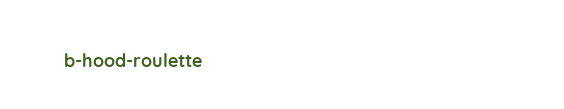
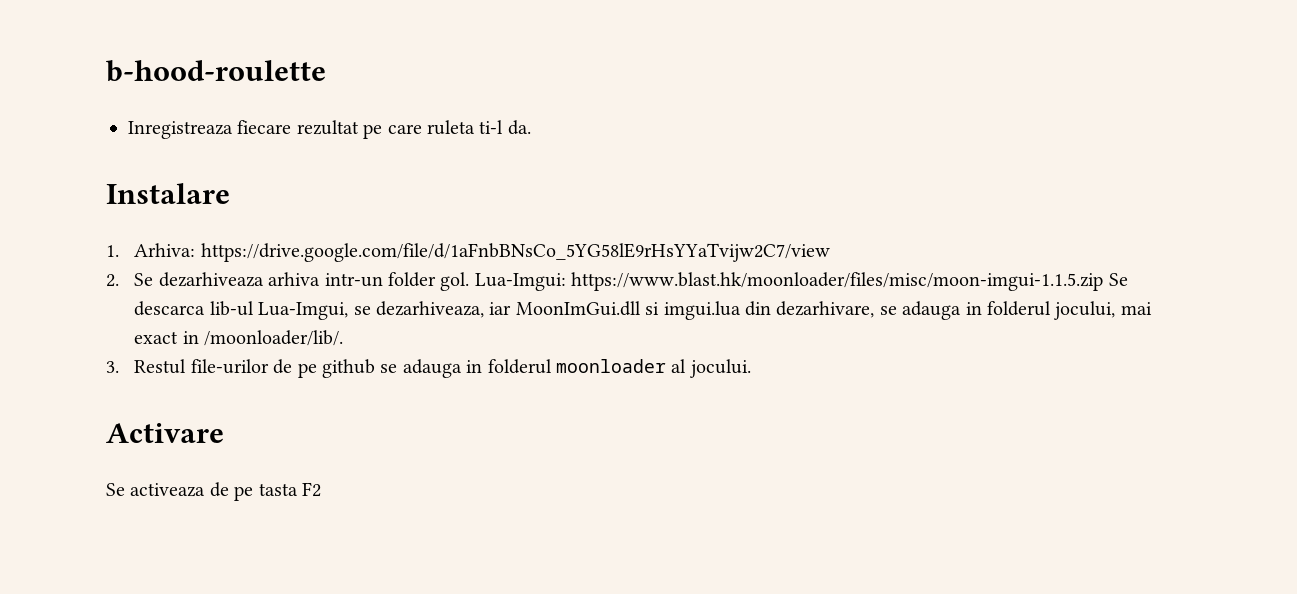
+ Inregistreaza fiecare rezultat pe care ruleta ti-l da.
+ Instalare
+ 1. Arhiva: https://drive.google.com/file/d/1aFnbBNsCo_5YG58lE9rHsYYaTvijw2C7/view
+ 2. Se dezarhiveaza arhiva intr-un folder gol. Lua-Imgui: https://www.blast.hk/moonloader/files/misc/moon-imgui-1.1.5.zip Se descarca lib-ul Lua-Imgui, se dezarhiveaza, iar MoonImGui.dll si imgui.lua din dezarhivare, se adauga in folderul jocului, mai exact in /moonloader/lib/.
+ 3. Restul file-urilor de pe github se adauga in folderul moonloader al jocului.
+ Activare
+ Se activeaza de pe tasta F2

